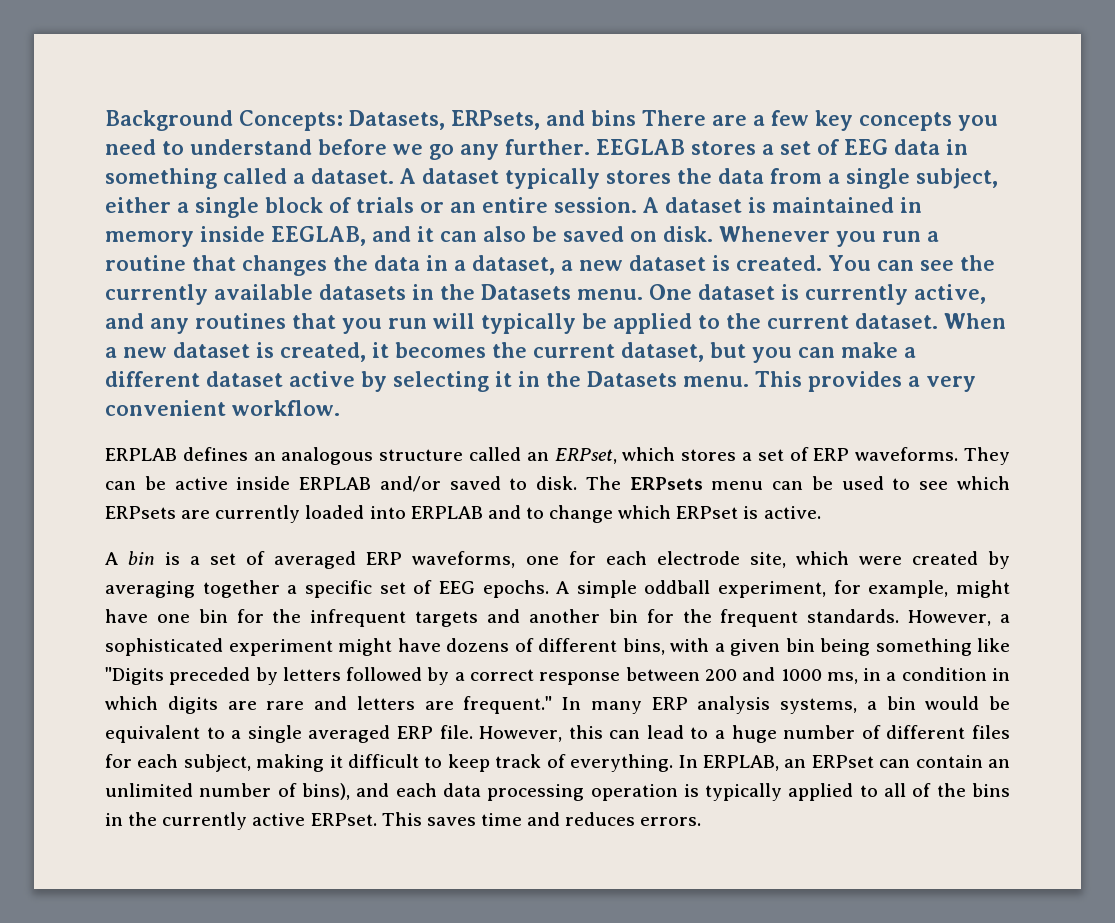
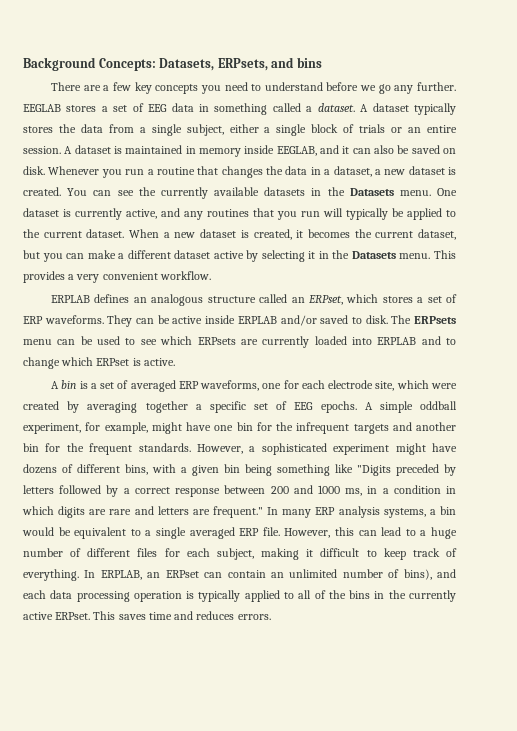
- Background Concepts: Datasets, ERPsets, and bins There are a few key concepts you need to understand before we go any further.
+ Background Concepts: Datasets, ERPsets, and bins
+ There are a few key concepts you need to understand before we go any further.

